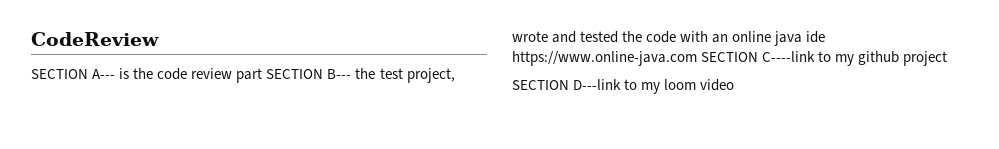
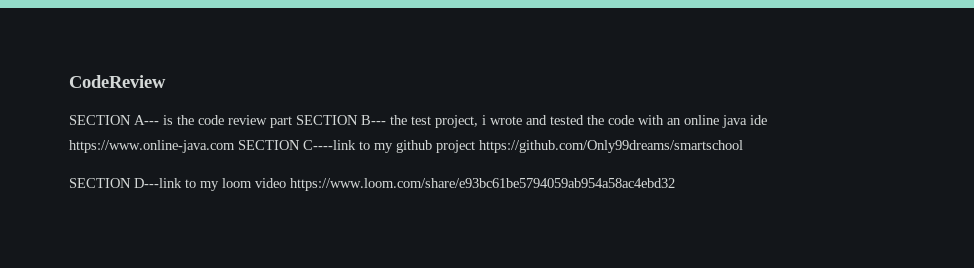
- SECTION A--- is the code review part SECTION B--- the test project, wrote and tested the code with an online java ide https://www.online-java.com SECTION C----link to my github project
+ SECTION A--- is the code review part SECTION B--- the test project, i wrote and tested the code with an online java ide https://www.online-java.com SECTION C----link to my github project https://github.com/Only99dreams/smartschool
- SECTION D---link to my loom video
+ SECTION D---link to my loom video https://www.loom.com/share/e93bc61be5794059ab954a58ac4ebd32

